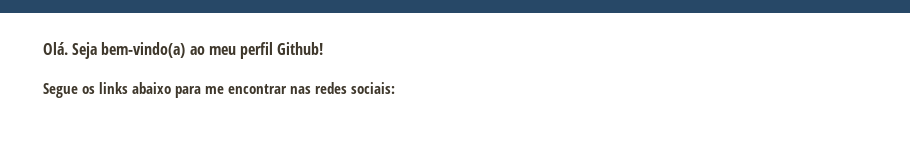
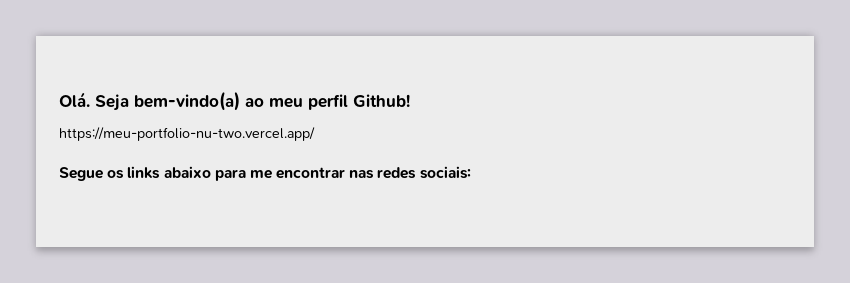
+ https://meu-portfolio-nu-two.vercel.app/

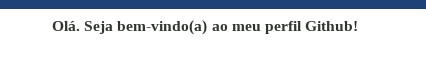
- https://meu-portfolio-nu-two.vercel.app/
- Segue os links abaixo para me encontrar nas redes sociais:

